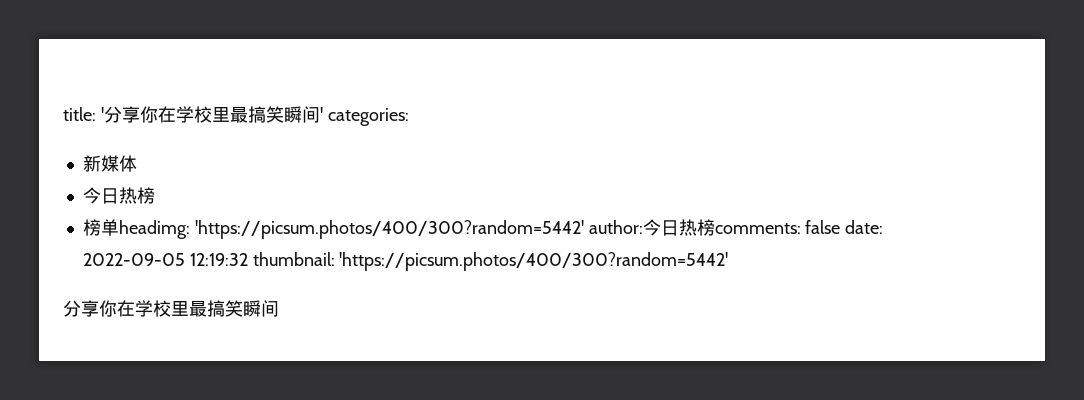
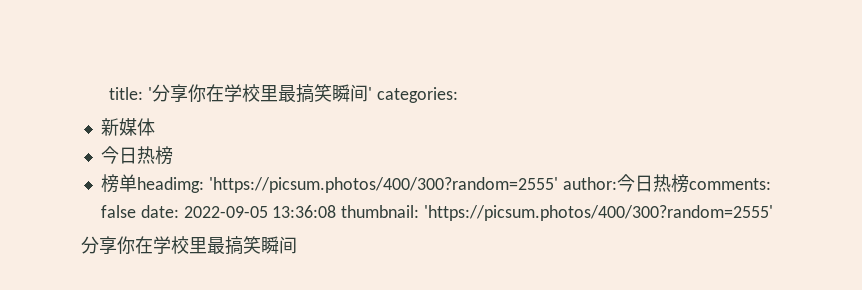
- 榜单headimg: 'https://picsum.photos/400/300?random=5442' author:今日热榜comments: false date: 2022-09-05 12:19:32 thumbnail: 'https://picsum.photos/400/300?random=5442'
+ 榜单headimg: 'https://picsum.photos/400/300?random=2555' author:今日热榜comments: false date: 2022-09-05 13:36:08 thumbnail: 'https://picsum.photos/400/300?random=2555'

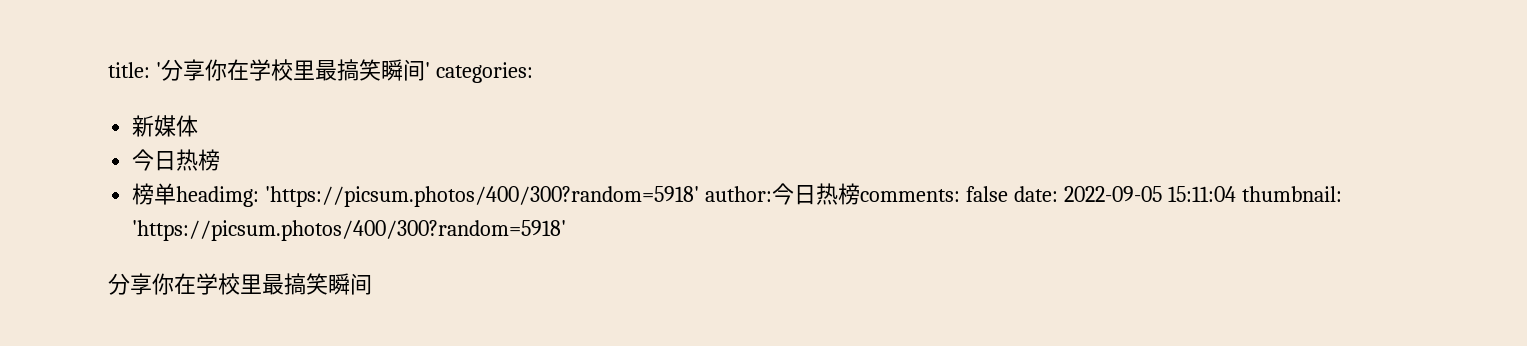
- 榜单headimg: 'https://picsum.photos/400/300?random=2555' author:今日热榜comments: false date: 2022-09-05 13:36:08 thumbnail: 'https://picsum.photos/400/300?random=2555'
+ 榜单headimg: 'https://picsum.photos/400/300?random=5918' author:今日热榜comments: false date: 2022-09-05 15:11:04 thumbnail: 'https://picsum.photos/400/300?random=5918'

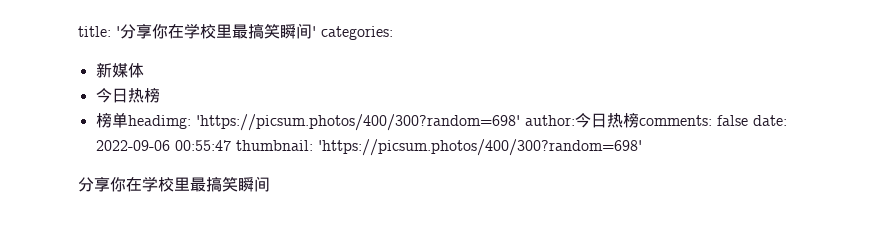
- 榜单headimg: 'https://picsum.photos/400/300?random=5918' author:今日热榜comments: false date: 2022-09-05 15:11:04 thumbnail: 'https://picsum.photos/400/300?random=5918'
+ 榜单headimg: 'https://picsum.photos/400/300?random=698' author:今日热榜comments: false date: 2022-09-06 00:55:47 thumbnail: 'https://picsum.photos/400/300?random=698'

